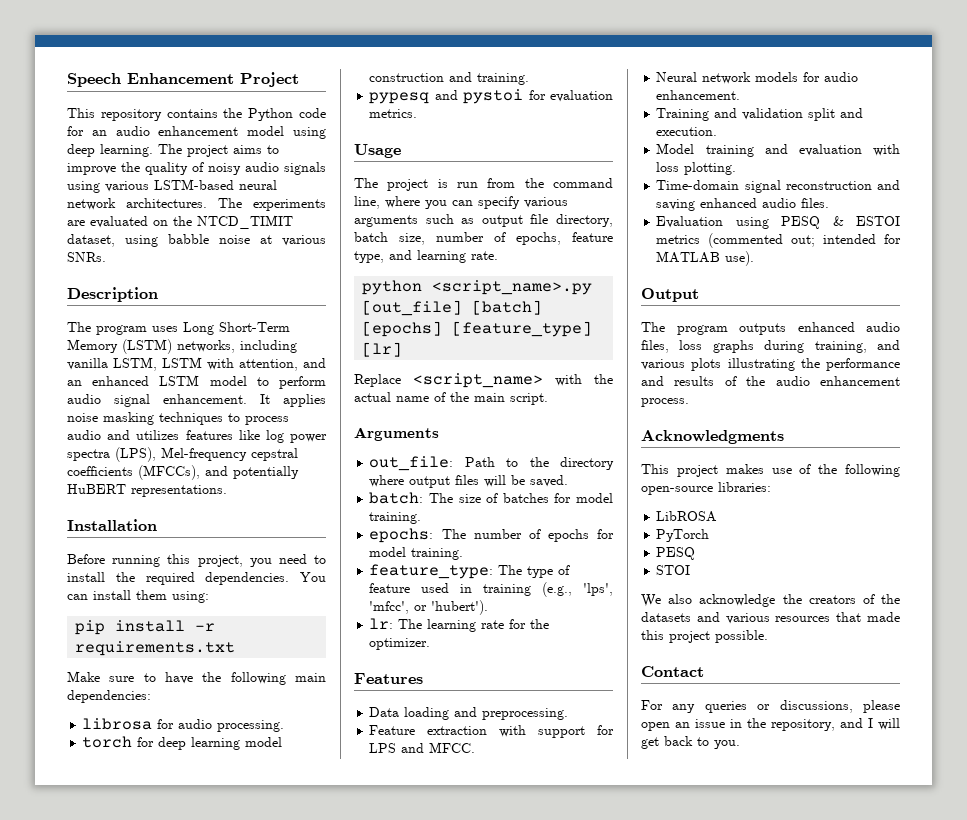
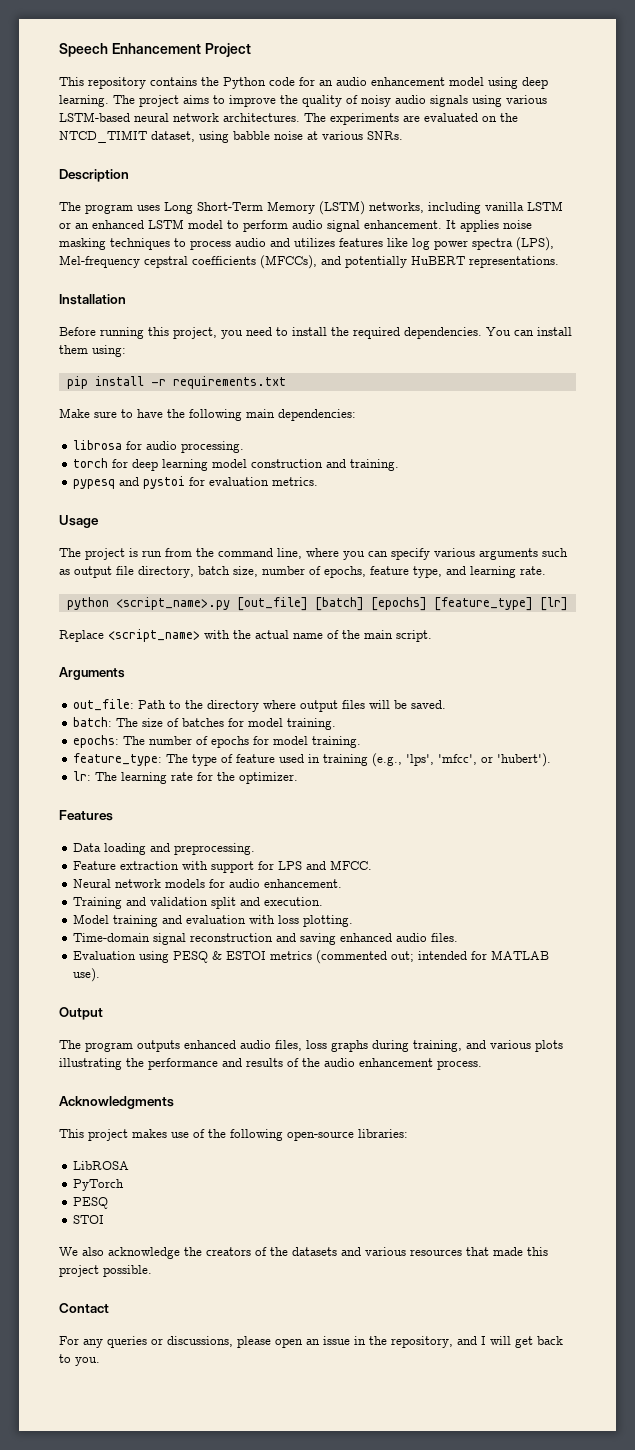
- The program uses Long Short-Term Memory (LSTM) networks, including vanilla LSTM, LSTM with attention, and an enhanced LSTM model to perform audio signal enhancement.
+ The program uses Long Short-Term Memory (LSTM) networks, including vanilla LSTM or an enhanced LSTM model to perform audio signal enhancement.

